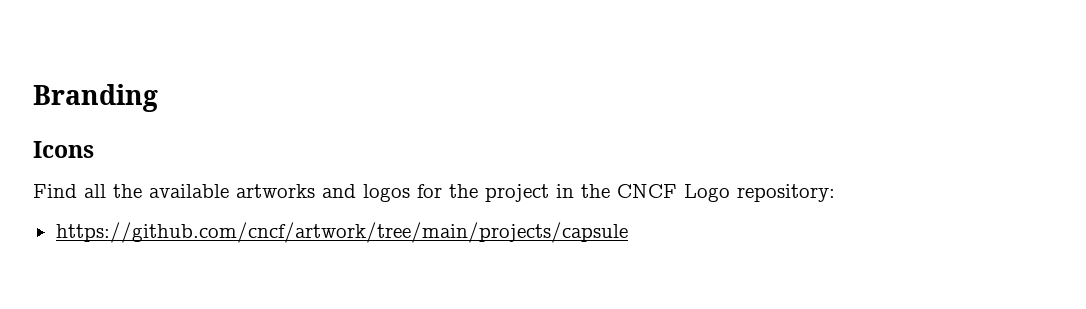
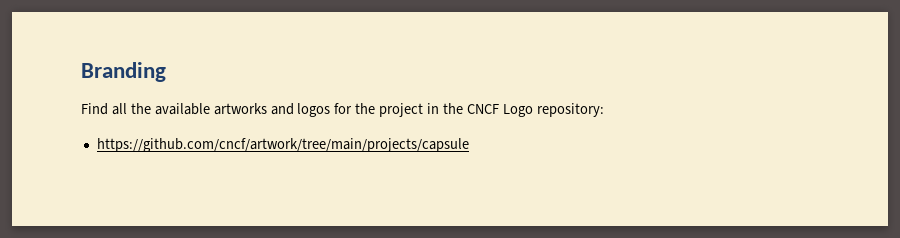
- Icons

